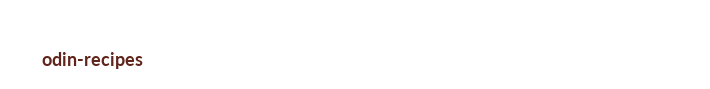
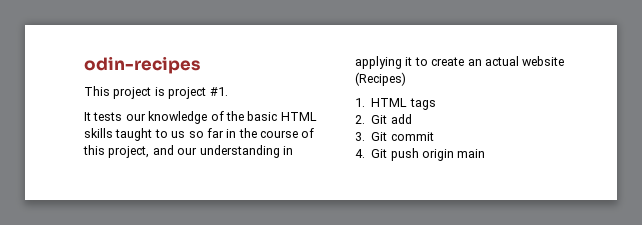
+ This project is project #1.
+ It tests our knowledge of the basic HTML skills taught to us so far in the course of this project, and our understanding in applying it to create an actual website (Recipes)
+ 1. HTML tags
+ 2. Git add
+ 3. Git commit
+ 4. Git push origin main

